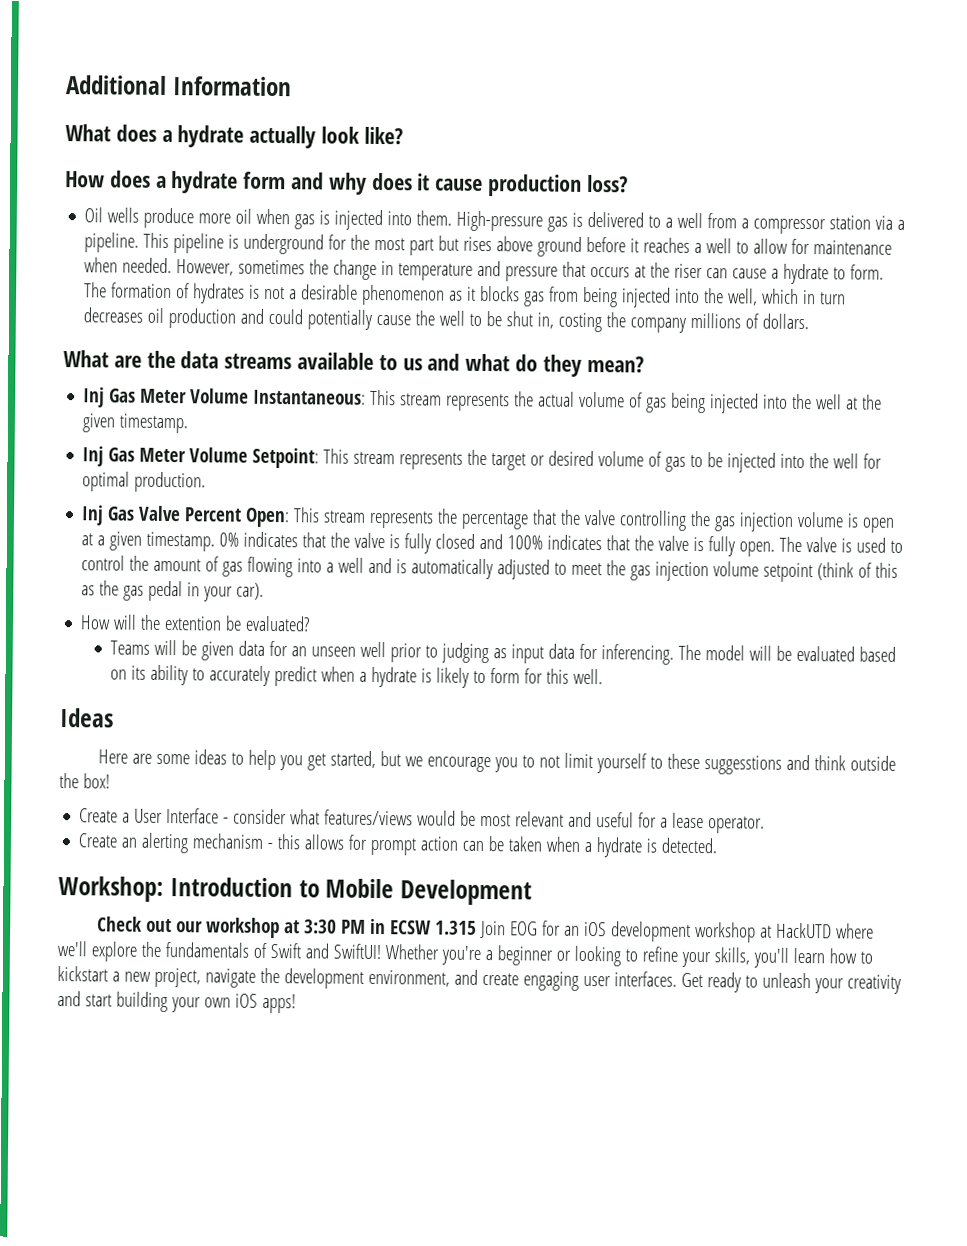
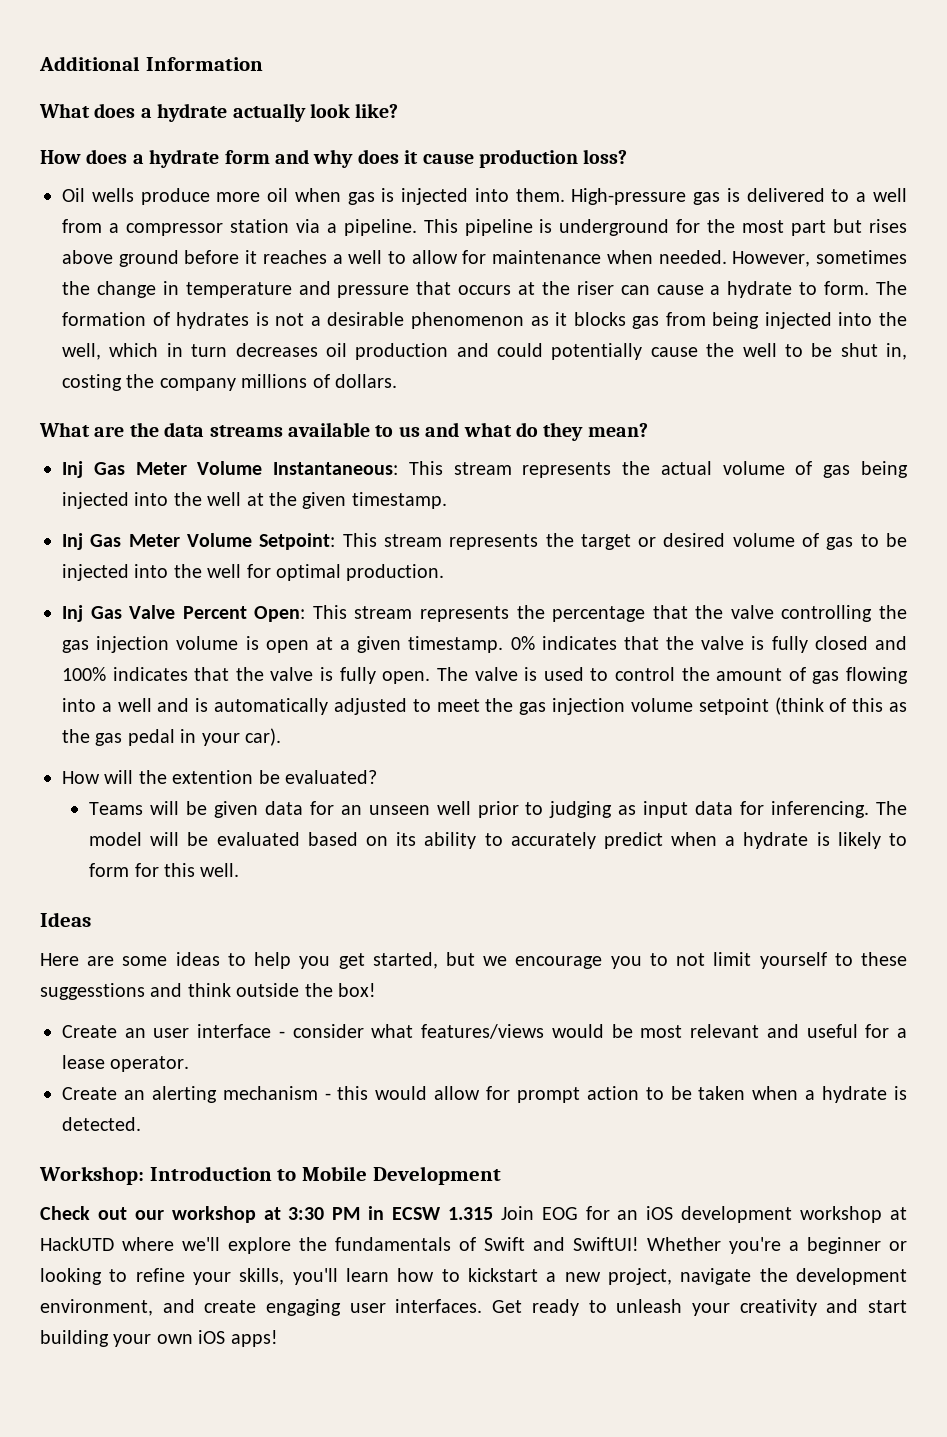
- Create a User Interface - consider what features/views would be most relevant and useful for a lease operator.
+ Create an user interface - consider what features/views would be most relevant and useful for a lease operator.
- Create an alerting mechanism - this allows for prompt action can be taken when a hydrate is detected.
+ Create an alerting mechanism - this would allow for prompt action to be taken when a hydrate is detected.

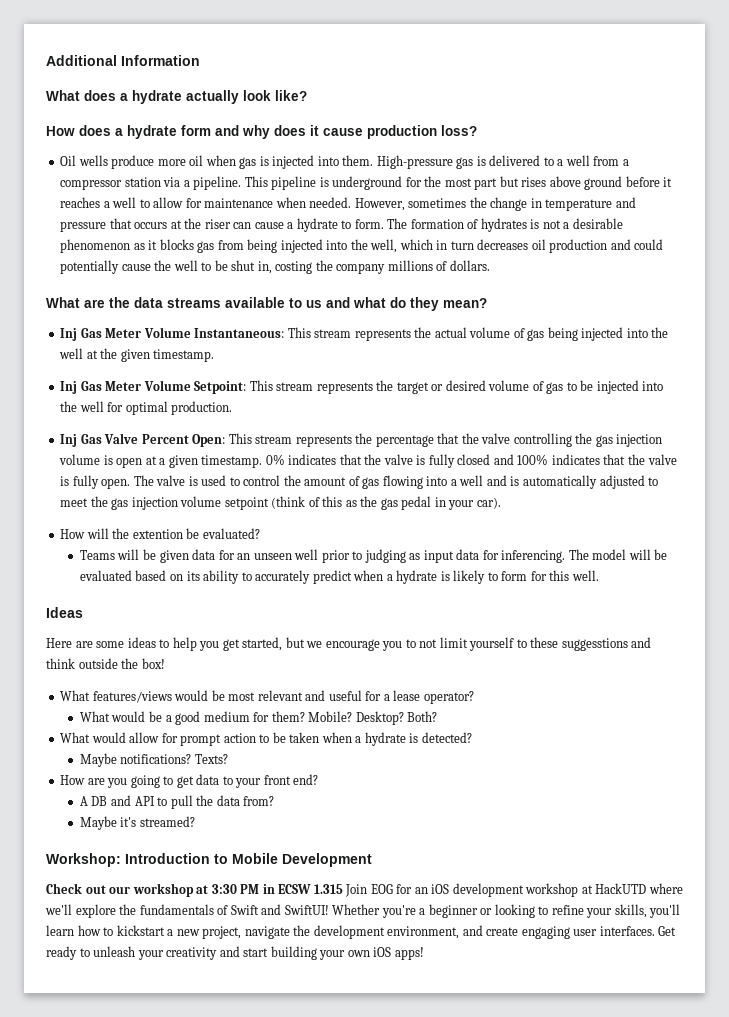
- Create an user interface - consider what features/views would be most relevant and useful for a lease operator.
- Create an alerting mechanism - this would allow for prompt action to be taken when a hydrate is detected.
+ What features/views would be most relevant and useful for a lease operator?
+ What would be a good medium for them? Mobile? Desktop? Both?
+ What would allow for prompt action to be taken when a hydrate is detected?
+ Maybe notifications? Texts?
+ How are you going to get data to your front end?
+ A DB and API to pull the data from?
+ Maybe it's streamed?

